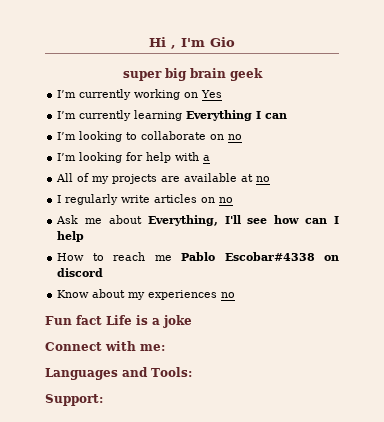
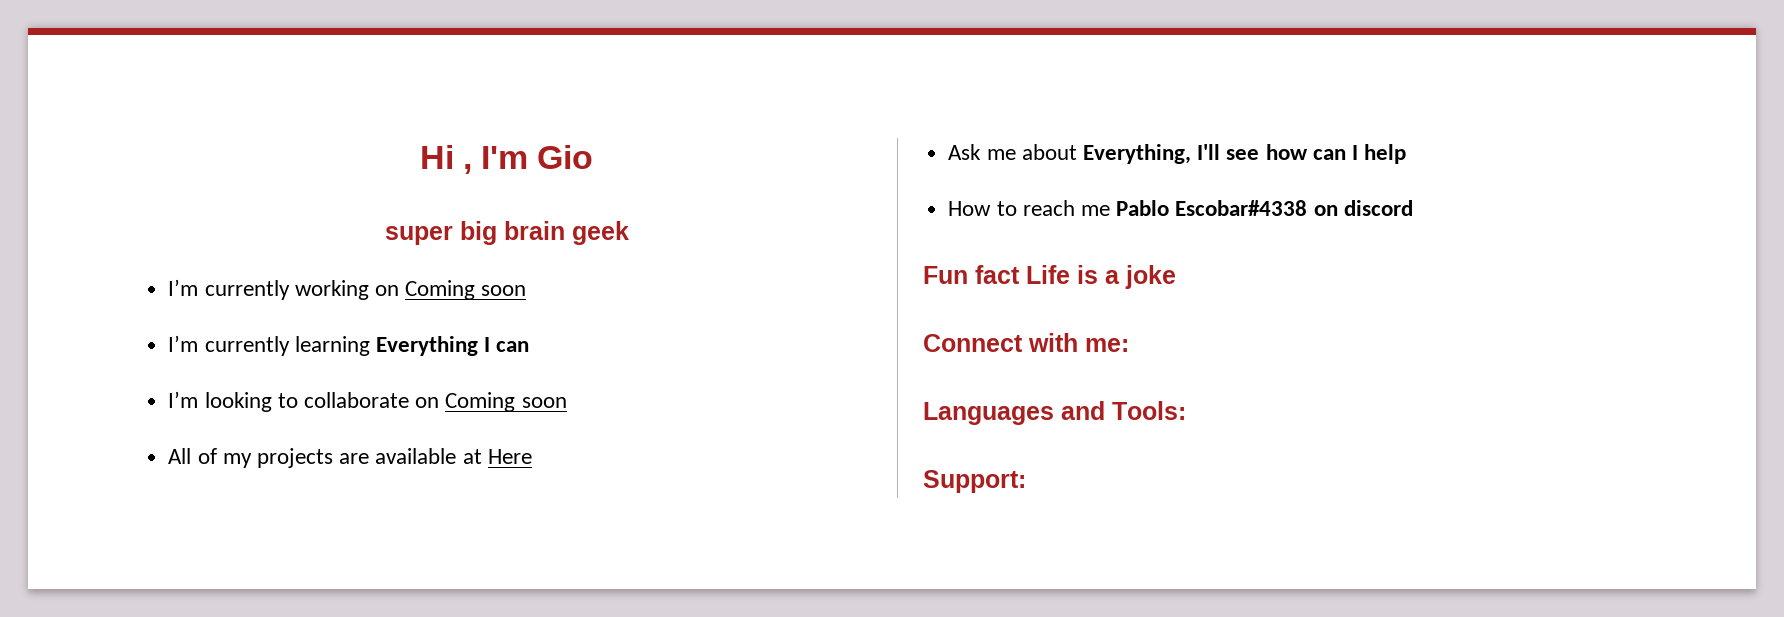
- I’m currently working on Yes
+ I’m currently working on Coming soon
- I’m looking to collaborate on no
- I’m looking for help with a
+ I’m looking to collaborate on Coming soon
- All of my projects are available at no
- I regularly write articles on no
+ All of my projects are available at Here
- Know about my experiences no

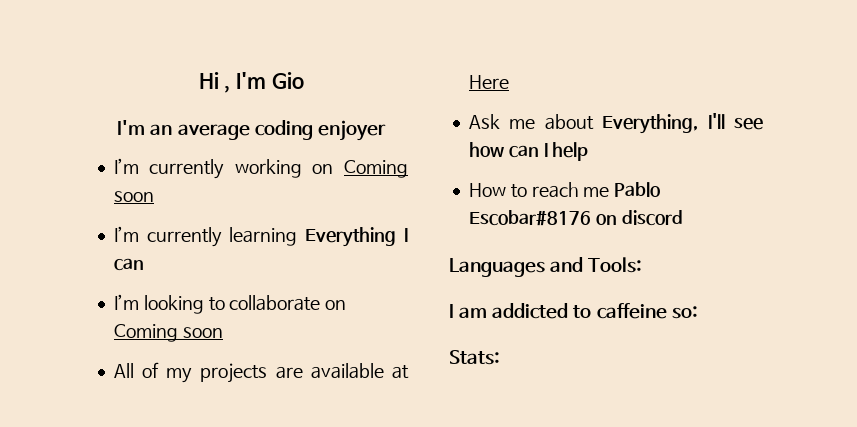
- super big brain geek
+ I'm an average coding enjoyer
- How to reach me Pablo Escobar#4338 on discord
+ How to reach me Pablo Escobar#8176 on discord
- Fun fact Life is a joke
- Connect with me:
  Languages and Tools:
- Support:
+ I am addicted to caffeine so:
+ Stats:

